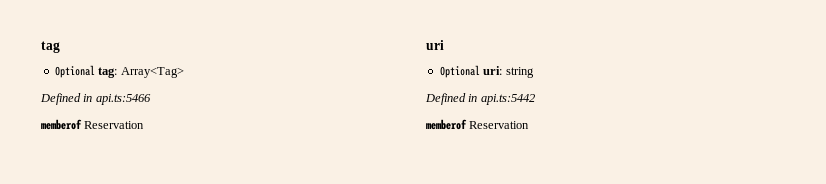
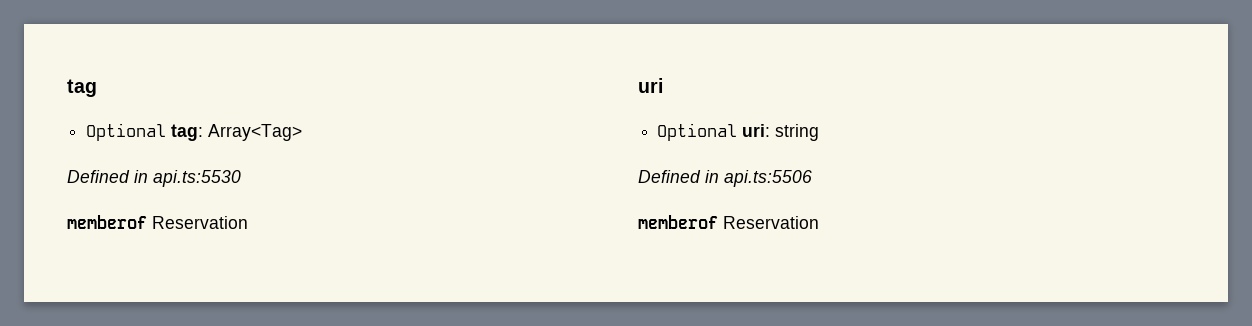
- Defined in api.ts:5466
+ Defined in api.ts:5530
- Defined in api.ts:5442
+ Defined in api.ts:5506

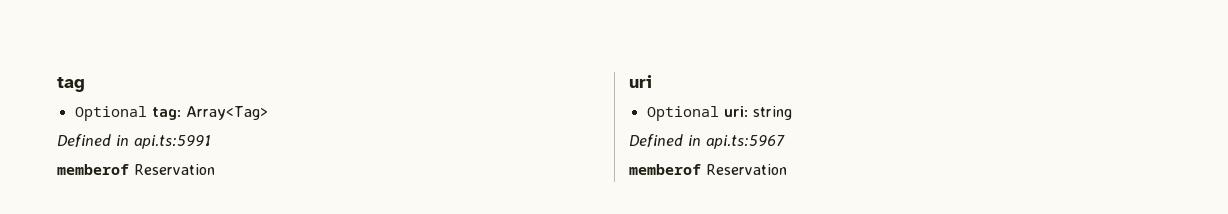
- Defined in api.ts:5530
+ Defined in api.ts:5991
- Defined in api.ts:5506
+ Defined in api.ts:5967

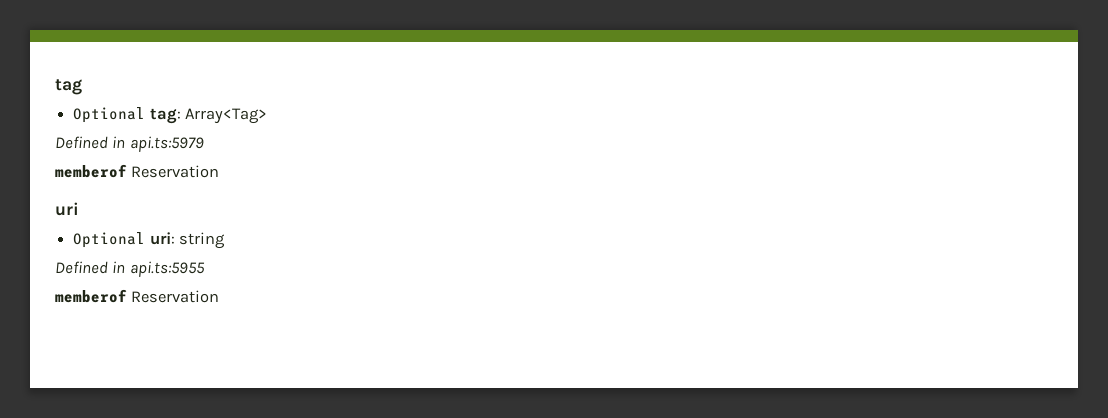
- Defined in api.ts:5991
+ Defined in api.ts:5979
- Defined in api.ts:5967
+ Defined in api.ts:5955

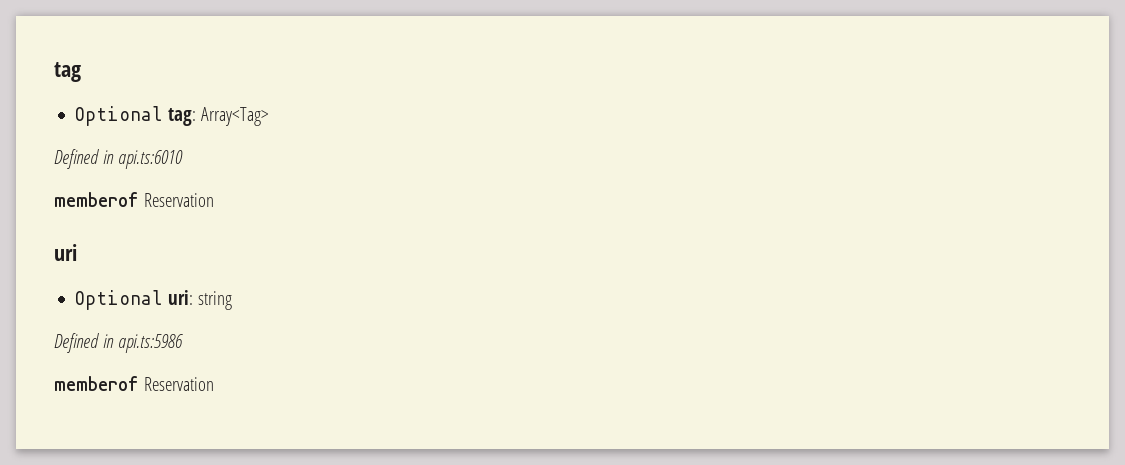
- Defined in api.ts:5979
+ Defined in api.ts:6010
- Defined in api.ts:5955
+ Defined in api.ts:5986

